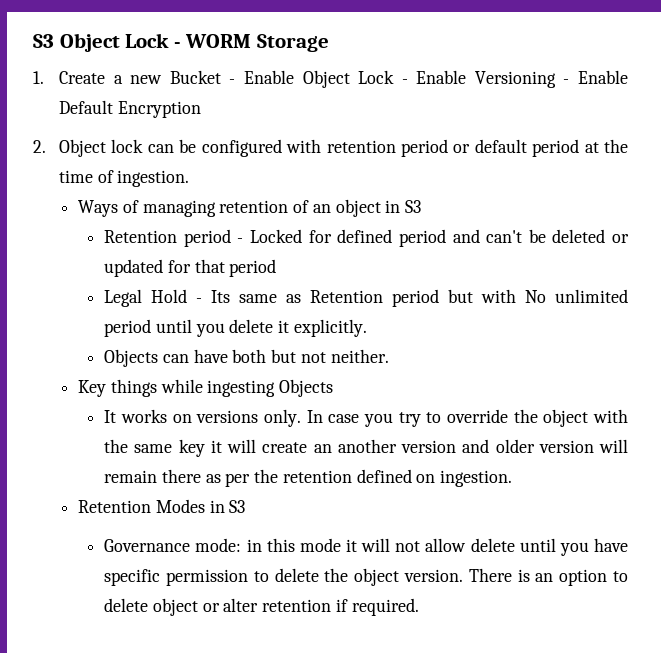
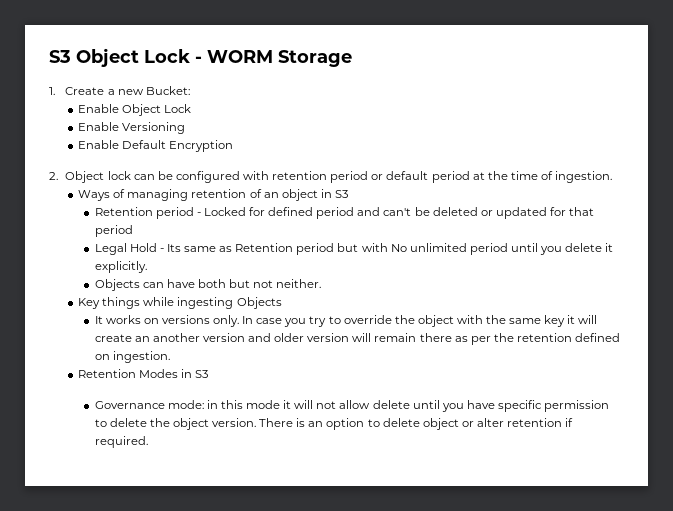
- 1. Create a new Bucket - Enable Object Lock - Enable Versioning - Enable Default Encryption
+ 1. Create a new Bucket:
+ Enable Object Lock
+ Enable Versioning
+ Enable Default Encryption

